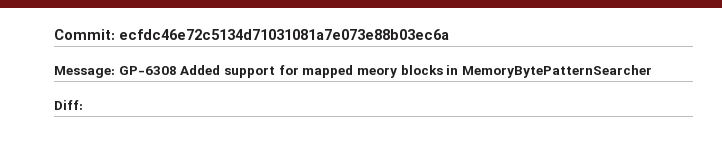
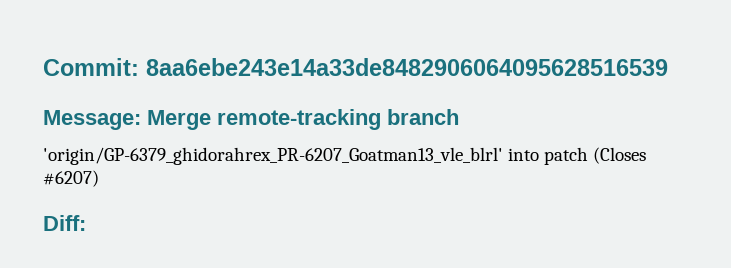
- Commit: ecfdc46e72c5134d71031081a7e073e88b03ec6a
+ Commit: 8aa6ebe243e14a33de8482906064095628516539
- Message: GP-6308 Added support for mapped meory blocks in MemoryBytePatternSearcher
+ Message: Merge remote-tracking branch
+ 'origin/GP-6379_ghidorahrex_PR-6207_Goatman13_vle_blrl' into patch (Closes #6207)

